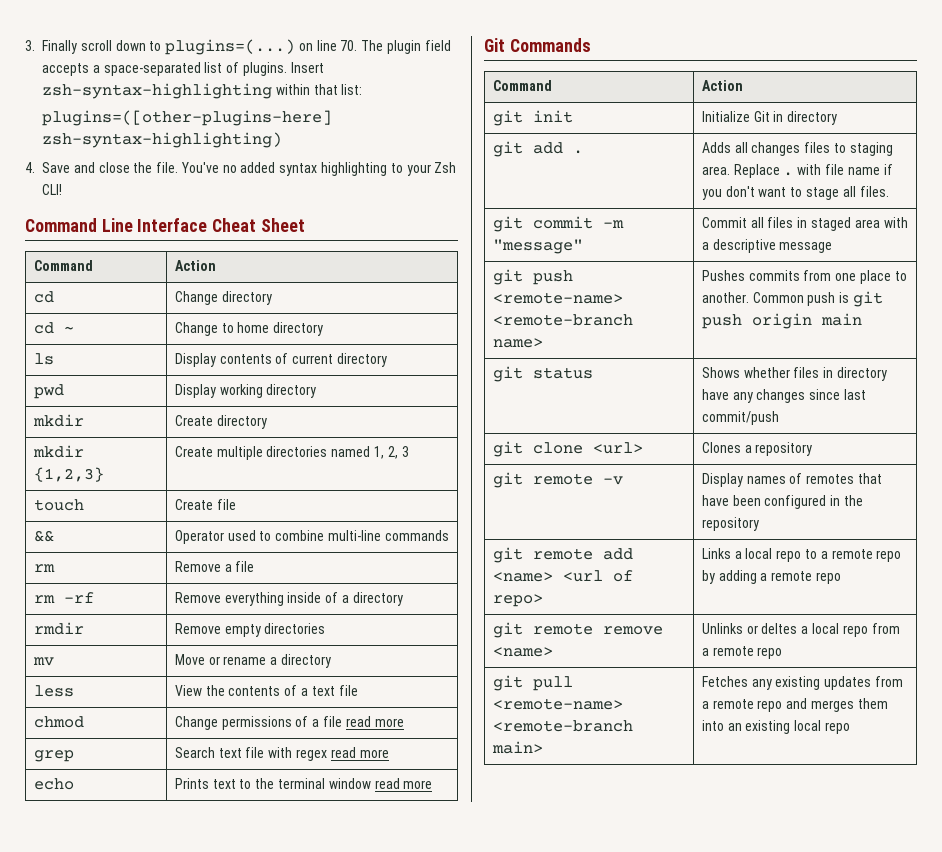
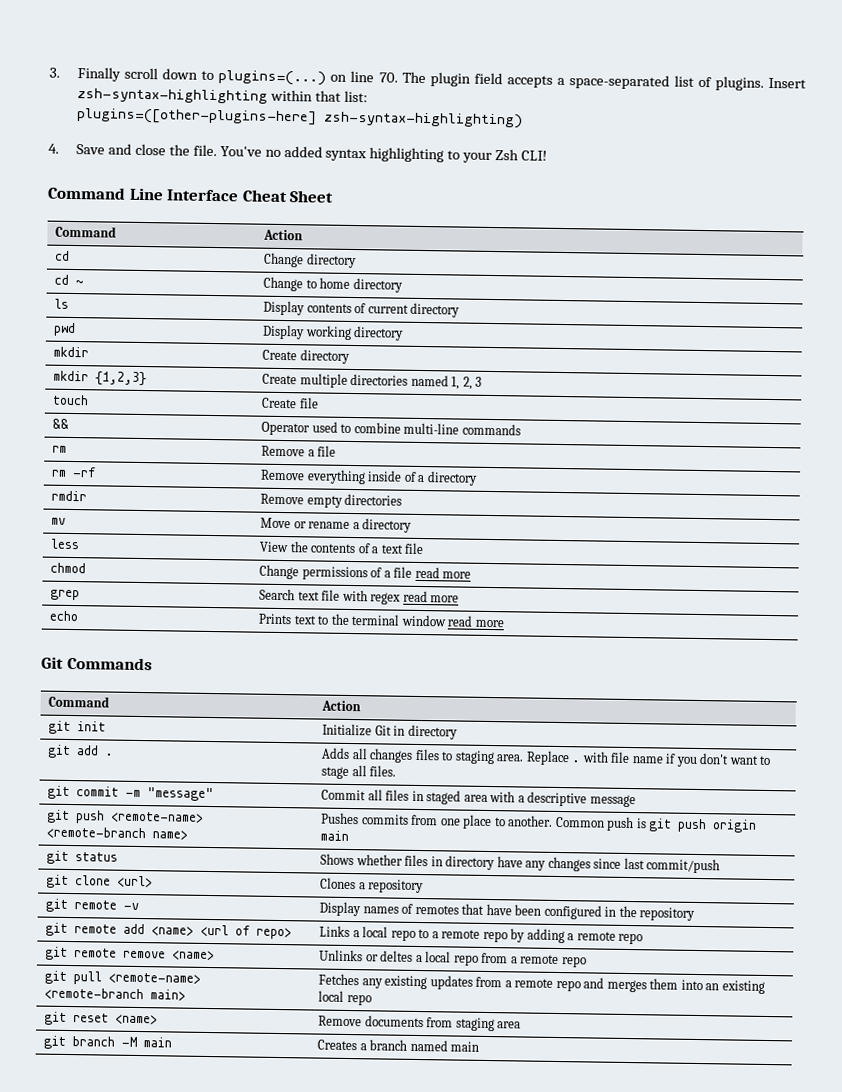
+ git reset <name> | Remove documents from staging area
+ git branch -M main | Creates a branch named main

